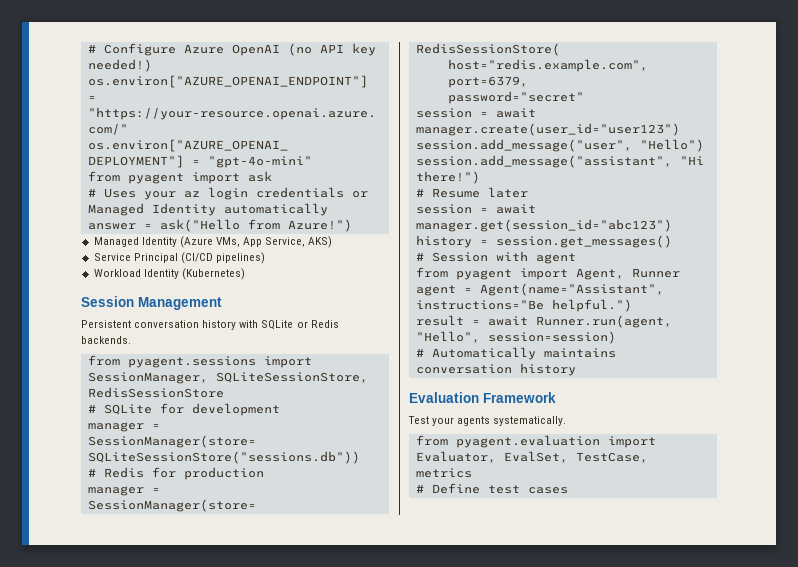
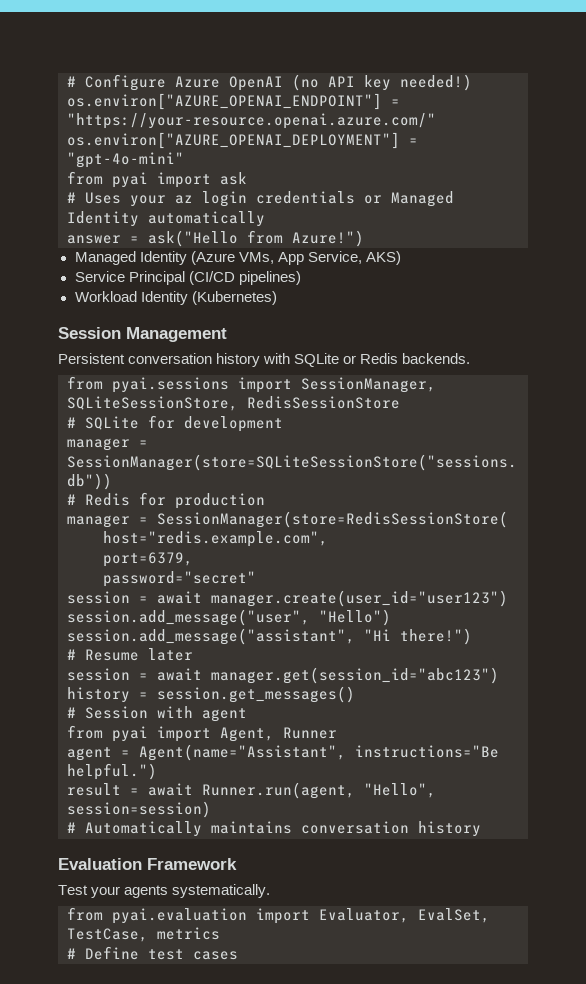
- from pyagent import ask
+ from pyai import ask
- from pyagent.sessions import SessionManager, SQLiteSessionStore, RedisSessionStore
+ from pyai.sessions import SessionManager, SQLiteSessionStore, RedisSessionStore
- from pyagent import Agent, Runner
+ from pyai import Agent, Runner
- from pyagent.evaluation import Evaluator, EvalSet, TestCase, metrics
+ from pyai.evaluation import Evaluator, EvalSet, TestCase, metrics

